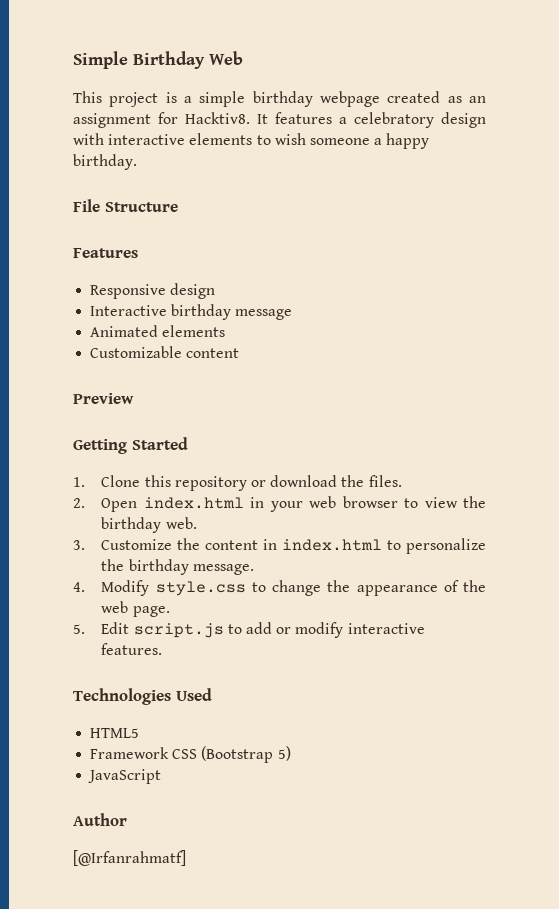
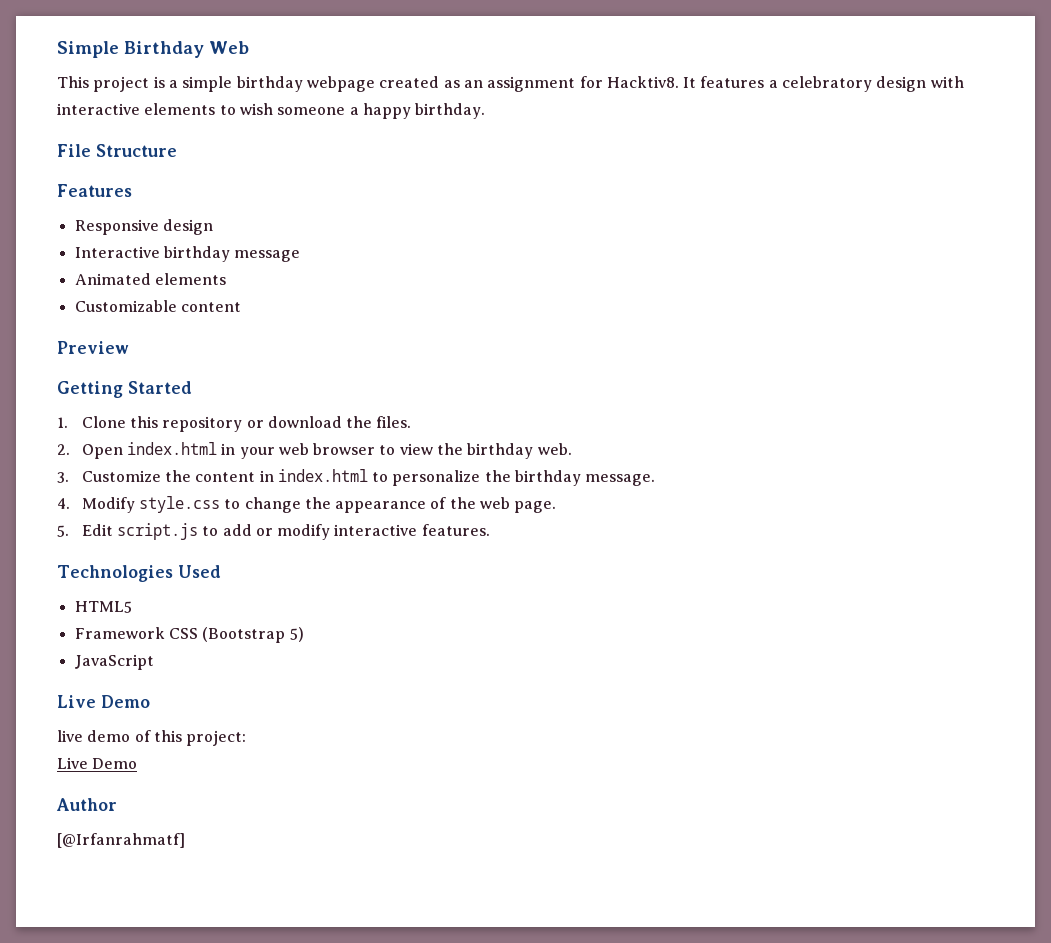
  JavaScript
+ Live Demo
+ live demo of this project:
+ Live Demo

